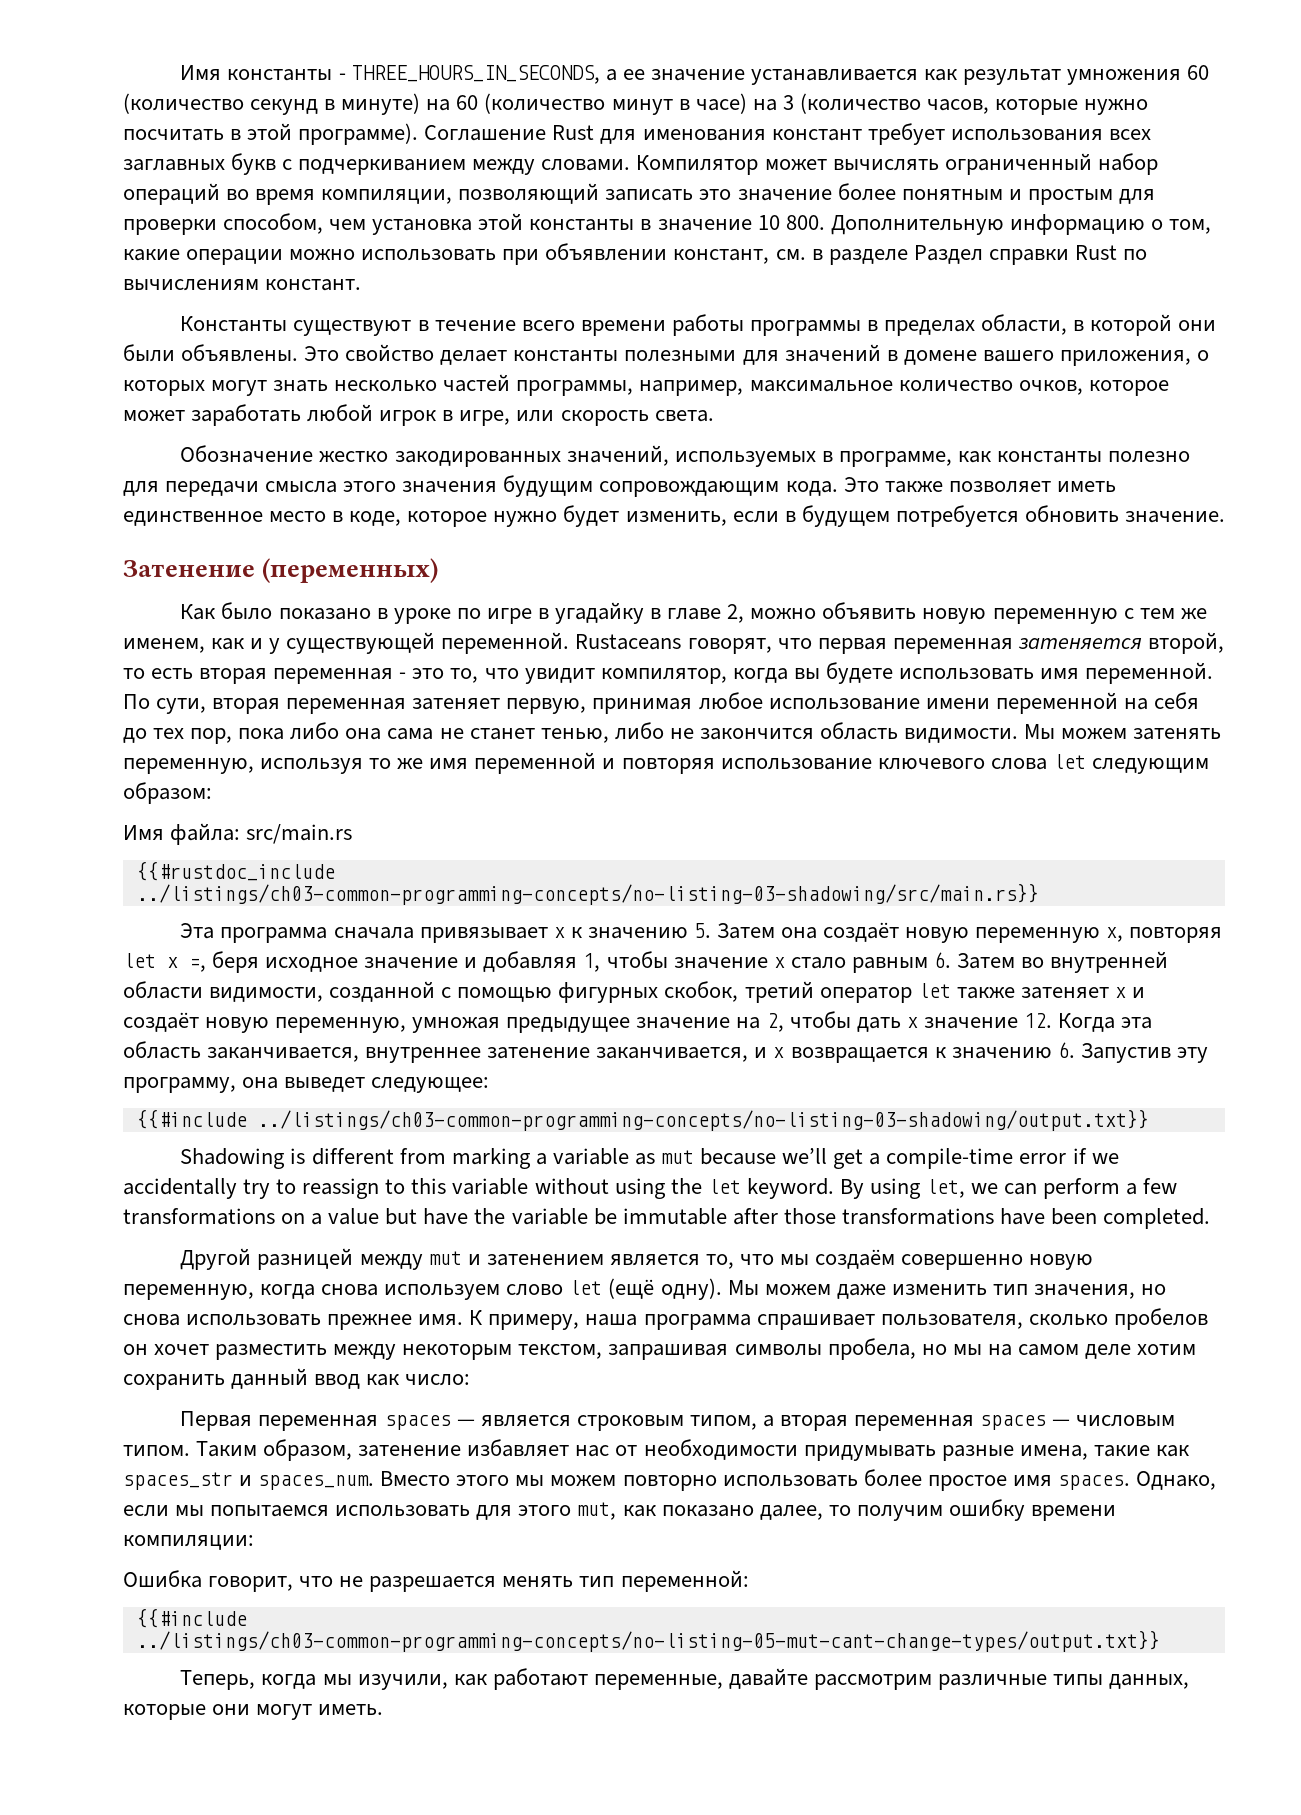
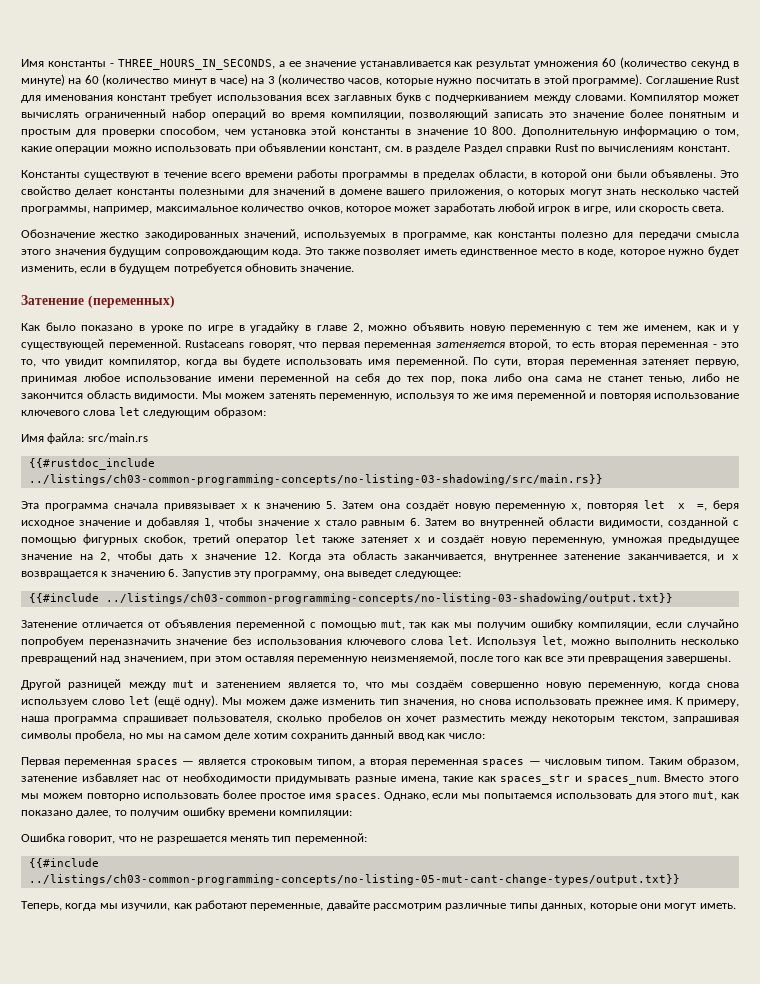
- Shadowing is different from marking a variable as mut because we’ll get a compile-time error if we accidentally try to reassign to this variable without using the let keyword. By using let, we can perform a few transformations on a value but have the variable be immutable after those transformations have been completed.
+ Затенение отличается от объявления переменной с помощью mut, так как мы получим ошибку компиляции, если случайно попробуем переназначить значение без использования ключевого слова let. Используя let, можно выполнить несколько превращений над значением, при этом оставляя переменную неизменяемой, после того как все эти превращения завершены.

